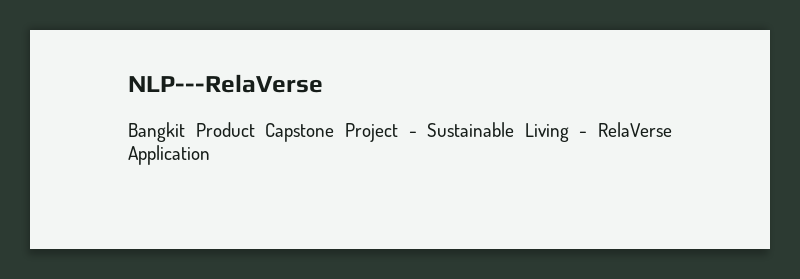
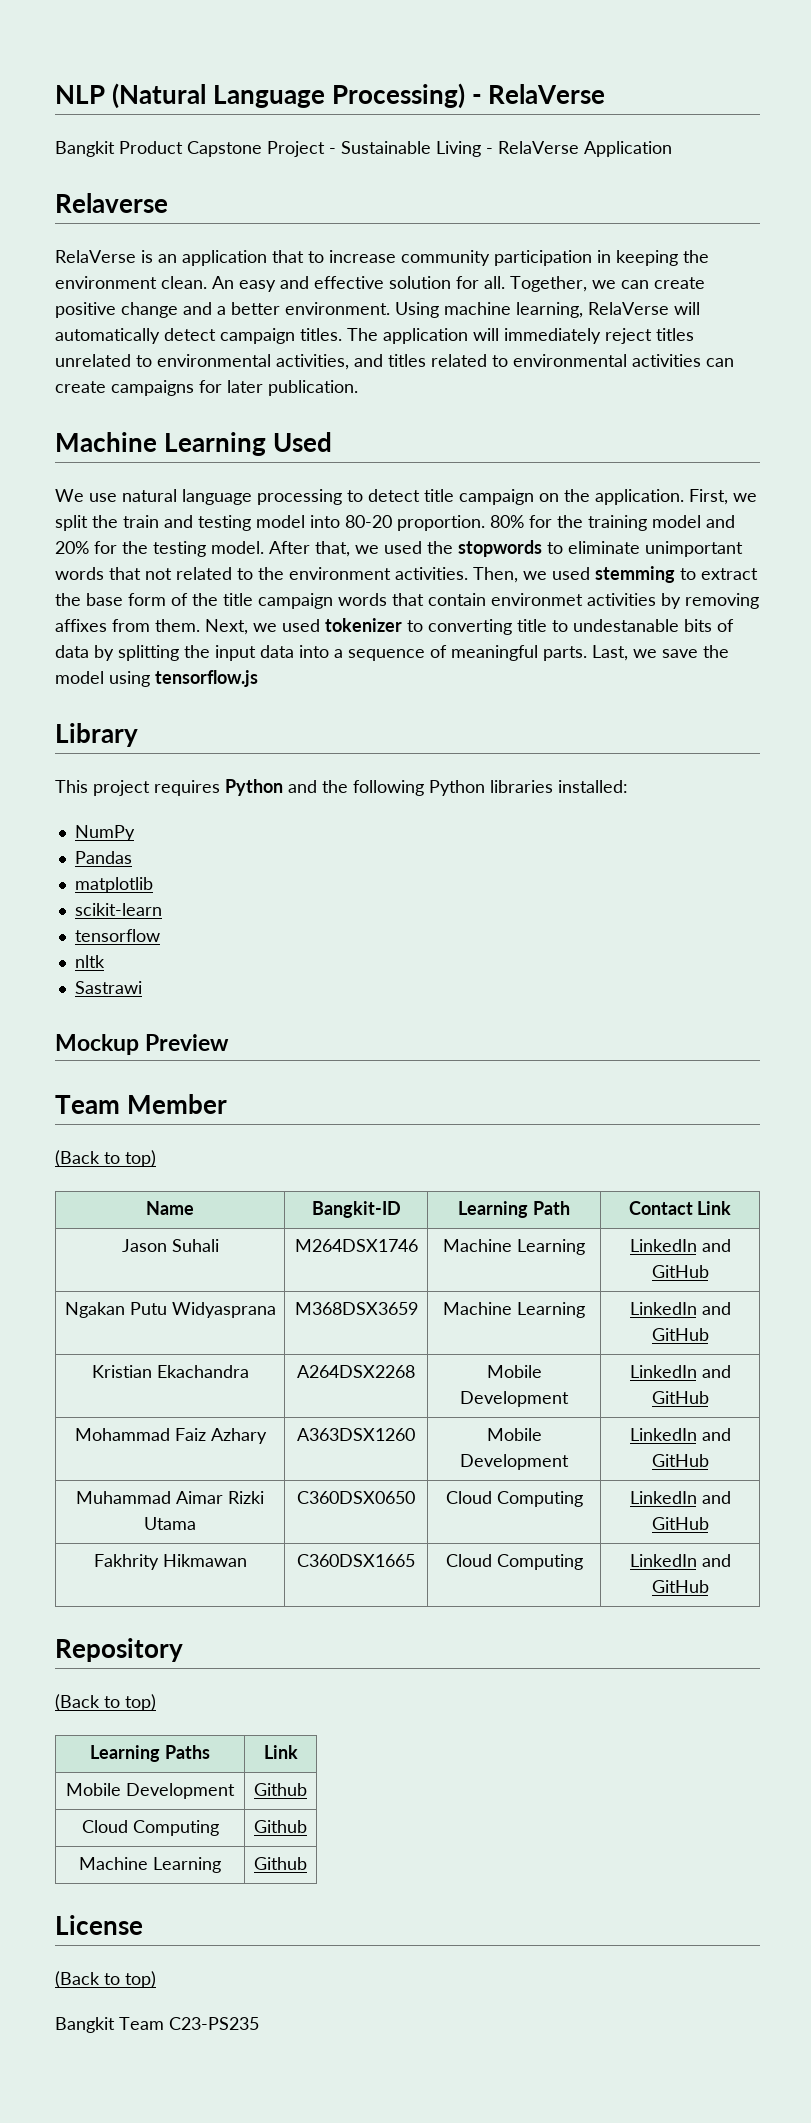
- NLP---RelaVerse
+ NLP (Natural Language Processing) - RelaVerse
+ Relaverse
+ RelaVerse is an application that to increase community participation in keeping the environment clean. An easy and effective solution for all. Together, we can create positive change and a better environment. Using machine learning, RelaVerse will automatically detect campaign titles. The application will immediately reject titles unrelated to environmental activities, and titles related to environmental activities can create campaigns for later publication.
+ Machine Learning Used
+ We use natural language processing to detect title campaign on the application. First, we split the train and testing model into 80-20 proportion. 80% for the training model and 20% for the testing model. After that, we used the stopwords to eliminate unimportant words that not related to the environment activities. Then, we used stemming to extract the base form of the title campaign words that contain environmet activities by removing affixes from them. Next, we used tokenizer to converting title to undestanable bits of data by splitting the input data into a sequence of meaningful parts. Last, we save the model using tensorflow.js
+ Library
+ This project requires Python and the following Python libraries installed:
+ NumPy
+ Pandas
+ matplotlib
+ scikit-learn
+ tensorflow
+ nltk
+ Sastrawi
+ Mockup Preview
+ Team Member
+ (Back to top)
+ Name | Bangkit-ID | Learning Path | Contact Link
+ Jason Suhali | M264DSX1746 | Machine Learning | LinkedIn and GitHub
+ Ngakan Putu Widyasprana | M368DSX3659 | Machine Learning | LinkedIn and GitHub
+ Kristian Ekachandra | A264DSX2268 | Mobile Development | LinkedIn and GitHub
+ Mohammad Faiz Azhary | A363DSX1260 | Mobile Development | LinkedIn and GitHub
+ Muhammad Aimar Rizki Utama | C360DSX0650 | Cloud Computing | LinkedIn and GitHub
+ Fakhrity Hikmawan | C360DSX1665 | Cloud Computing | LinkedIn and GitHub
+ Repository
+ (Back to top)
+ Learning Paths | Link
+ Mobile Development | Github
+ Cloud Computing | Github
+ Machine Learning | Github
+ License
+ (Back to top)
+ Bangkit Team C23-PS235

